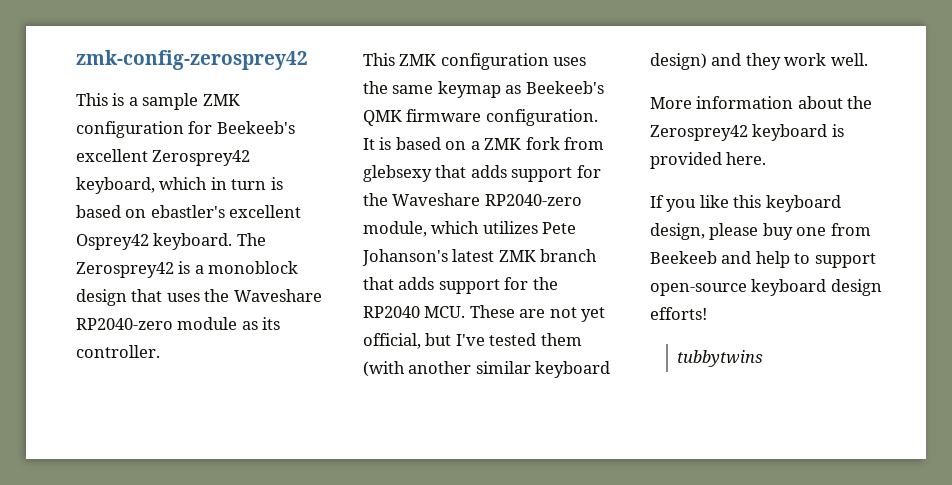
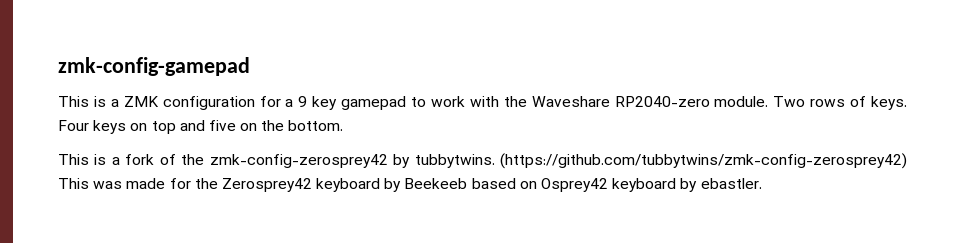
- zmk-config-zerosprey42
- This is a sample ZMK configuration for Beekeeb's excellent Zerosprey42 keyboard, which in turn is based on ebastler's excellent Osprey42 keyboard. The Zerosprey42 is a monoblock design that uses the Waveshare RP2040-zero module as its controller.
- This ZMK configuration uses the same keymap as Beekeeb's QMK firmware configuration. It is based on a ZMK fork from glebsexy that adds support for the Waveshare RP2040-zero module, which utilizes Pete Johanson's latest ZMK branch that adds support for the RP2040 MCU. These are not yet official, but I've tested them (with another similar keyboard design) and they work well.
- More information about the Zerosprey42 keyboard is provided here.
- If you like this keyboard design, please buy one from Beekeeb and help to support open-source keyboard design efforts!
- tubbytwins
+ zmk-config-gamepad
+ This is a ZMK configuration for a 9 key gamepad to work with the Waveshare RP2040-zero module. Two rows of keys. Four keys on top and five on the bottom.
+ This is a fork of the zmk-config-zerosprey42 by tubbytwins. (https://github.com/tubbytwins/zmk-config-zerosprey42) This was made for the Zerosprey42 keyboard by Beekeeb based on Osprey42 keyboard by ebastler.

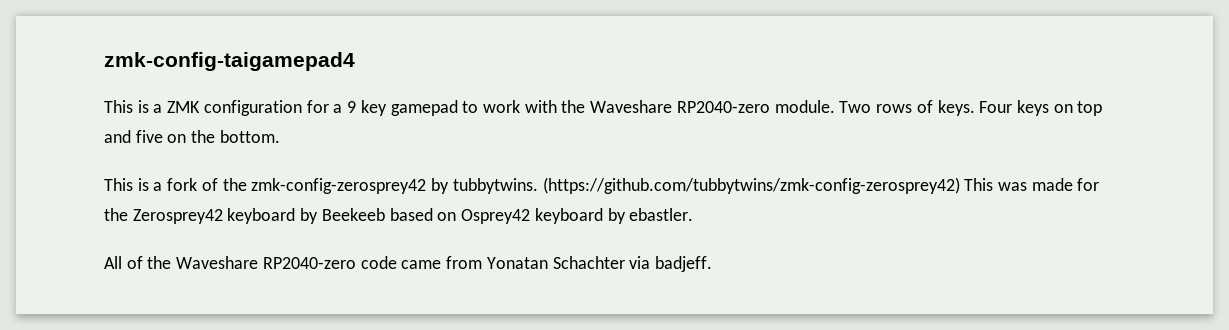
- zmk-config-gamepad
+ zmk-config-taigamepad4
+ All of the Waveshare RP2040-zero code came from Yonatan Schachter via badjeff.

